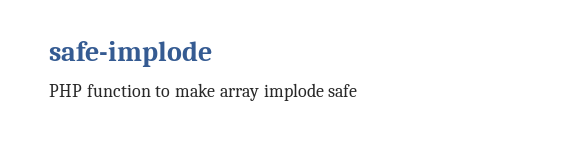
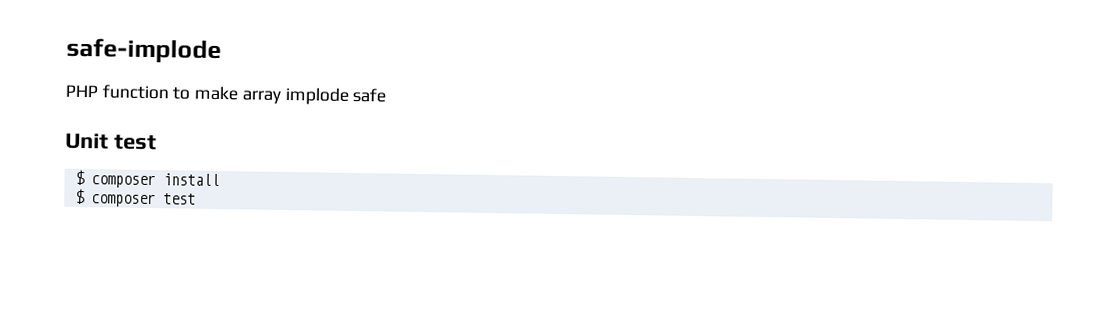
+ Unit test
+ $ composer install
+ $ composer test

